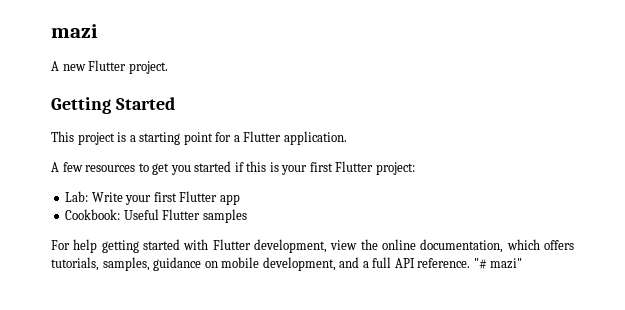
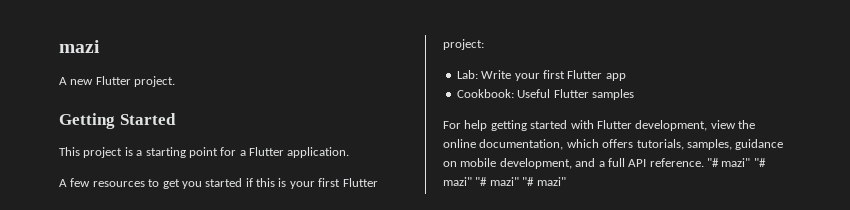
- "# mazi"
+ "# mazi" "# mazi" "# mazi" "# mazi"

